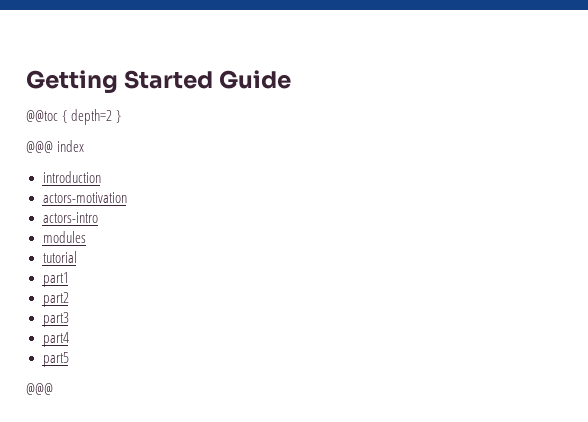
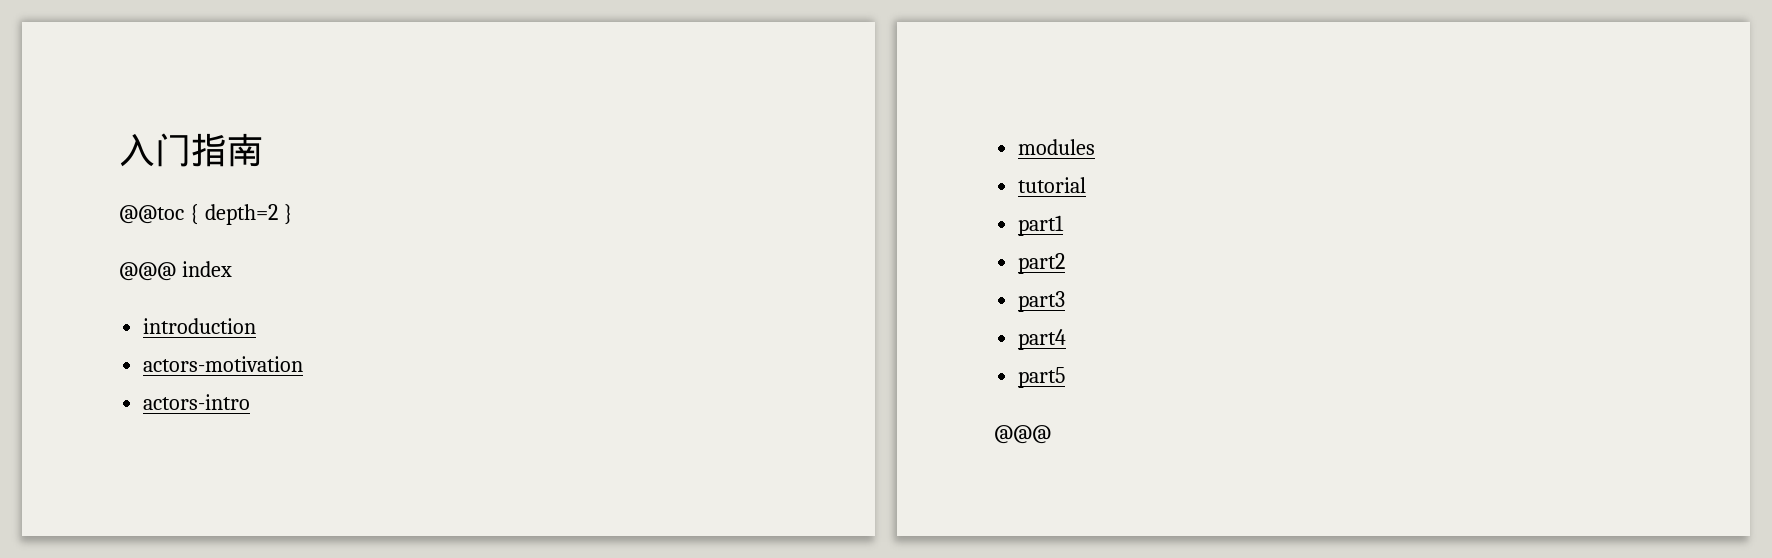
- Getting Started Guide
+ 入门指南

